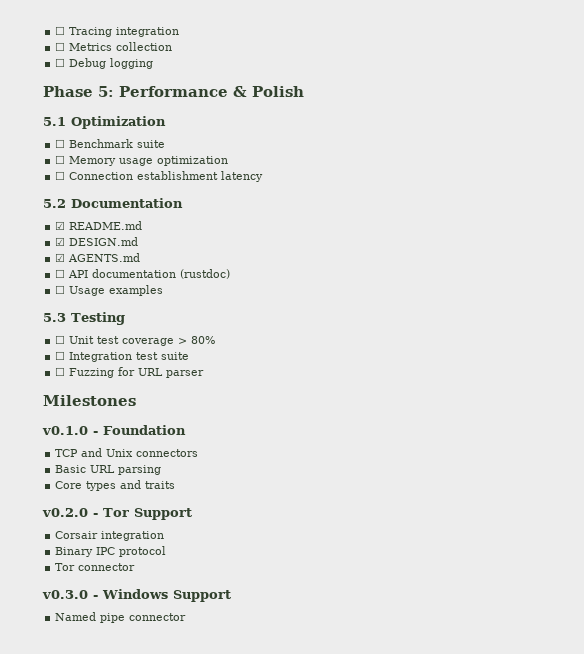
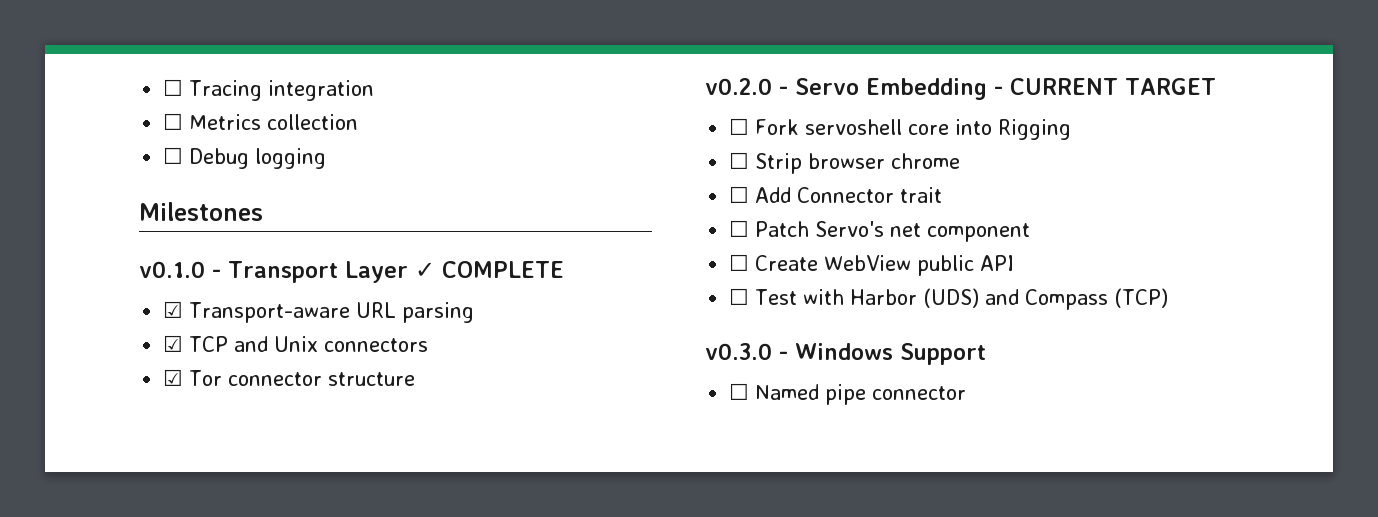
- Phase 5: Performance & Polish
- 5.1 Optimization
- ☐ Benchmark suite
- ☐ Memory usage optimization
- ☐ Connection establishment latency
- 5.2 Documentation
- ☑ README.md
- ☑ DESIGN.md
- ☑ AGENTS.md
- ☐ API documentation (rustdoc)
- ☐ Usage examples
- 5.3 Testing
- ☐ Unit test coverage > 80%
- ☐ Integration test suite
- ☐ Fuzzing for URL parser
  Milestones
- v0.1.0 - Foundation
- TCP and Unix connectors
- Basic URL parsing
- Core types and traits
- v0.2.0 - Tor Support
- Corsair integration
- Binary IPC protocol
- Tor connector
+ v0.1.0 - Transport Layer ✓ COMPLETE
+ ☑ Transport-aware URL parsing
+ ☑ TCP and Unix connectors
+ ☑ Tor connector structure
+ v0.2.0 - Servo Embedding - CURRENT TARGET
+ ☐ Fork servoshell core into Rigging
+ ☐ Strip browser chrome
+ ☐ Add Connector trait
+ ☐ Patch Servo's net component
+ ☐ Create WebView public API
+ ☐ Test with Harbor (UDS) and Compass (TCP)
- Named pipe connector
+ ☐ Named pipe connector

